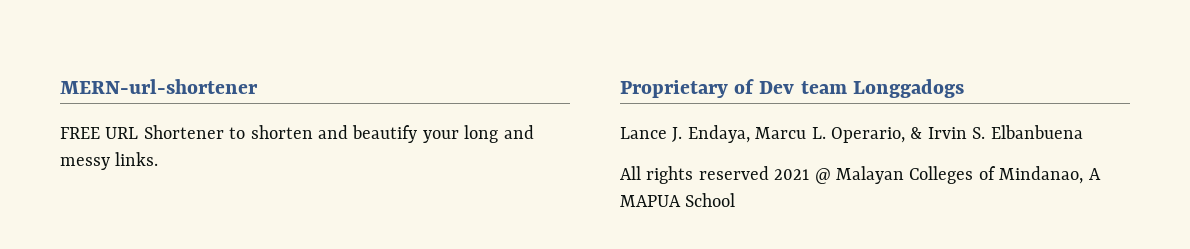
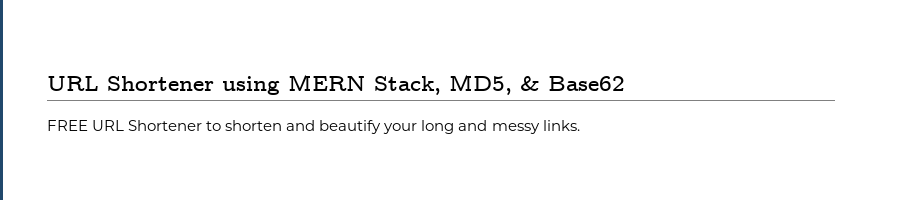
- MERN-url-shortener
+ URL Shortener using MERN Stack, MD5, & Base62
- Proprietary of Dev team Longgadogs
- Lance J. Endaya, Marcu L. Operario, & Irvin S. Elbanbuena
- All rights reserved 2021 @ Malayan Colleges of Mindanao, A MAPUA School

